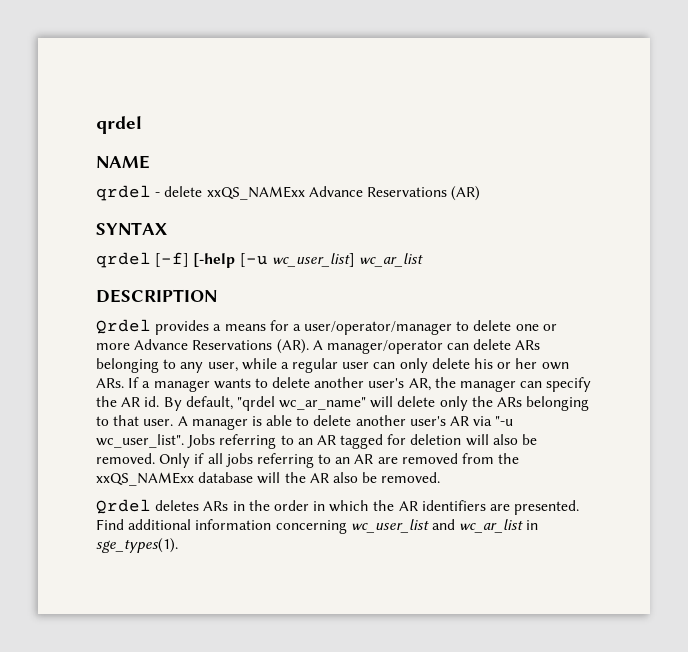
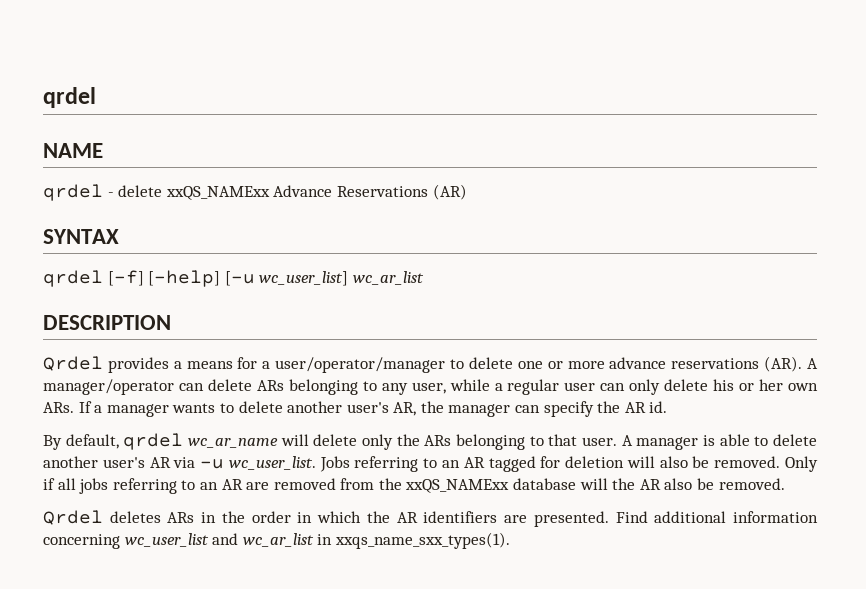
- qrdel [-f] [-help [-u wc_user_list] wc_ar_list
+ qrdel [-f] [-help] [-u wc_user_list] wc_ar_list
- Qrdel provides a means for a user/operator/manager to delete one or more Advance Reservations (AR). A manager/operator can delete ARs belonging to any user, while a regular user can only delete his or her own ARs. If a manager wants to delete another user's AR, the manager can specify the AR id. By default, "qrdel wc_ar_name" will delete only the ARs belonging to that user.
+ Qrdel provides a means for a user/operator/manager to delete one or more advance reservations (AR). A manager/operator can delete ARs belonging to any user, while a regular user can only delete his or her own ARs. If a manager wants to delete another user's AR, the manager can specify the AR id.
+ By default, qrdel wc_ar_name will delete only the ARs belonging to that user.
- A manager is able to delete another user's AR via "-u wc_user_list".
+ A manager is able to delete another user's AR via -u wc_user_list.
- Find additional information concerning wc_user_list and wc_ar_list in sge_types(1).
+ Find additional information concerning wc_user_list and wc_ar_list in xxqs_name_sxx_types(1).

